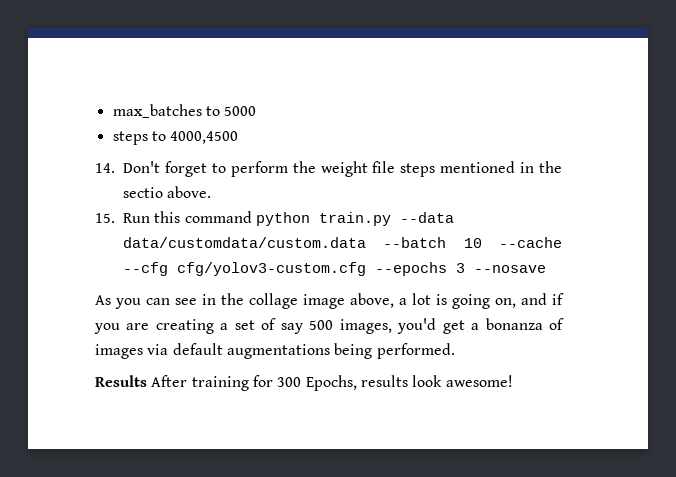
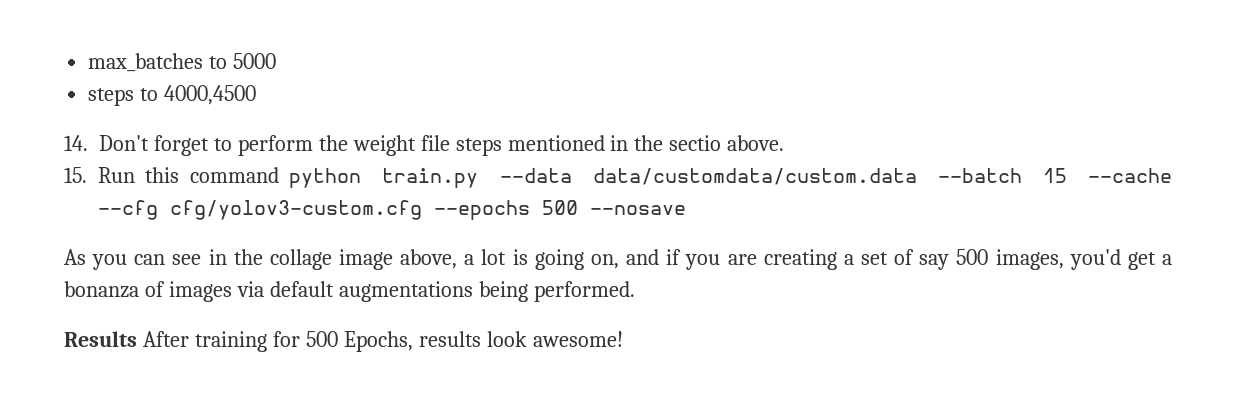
- 15. Run this command python train.py --data data/customdata/custom.data --batch 10 --cache --cfg cfg/yolov3-custom.cfg --epochs 3 --nosave
+ 15. Run this command python train.py --data data/customdata/custom.data --batch 15 --cache --cfg cfg/yolov3-custom.cfg --epochs 500 --nosave
- Results After training for 300 Epochs, results look awesome!
+ Results After training for 500 Epochs, results look awesome!

